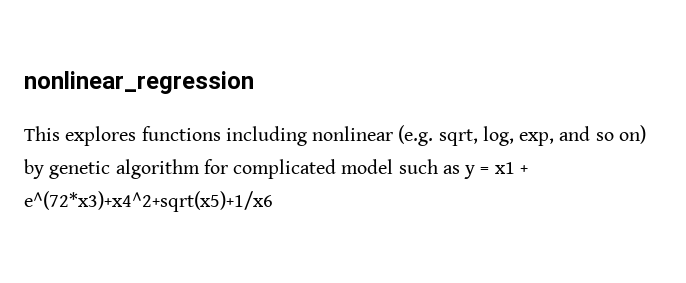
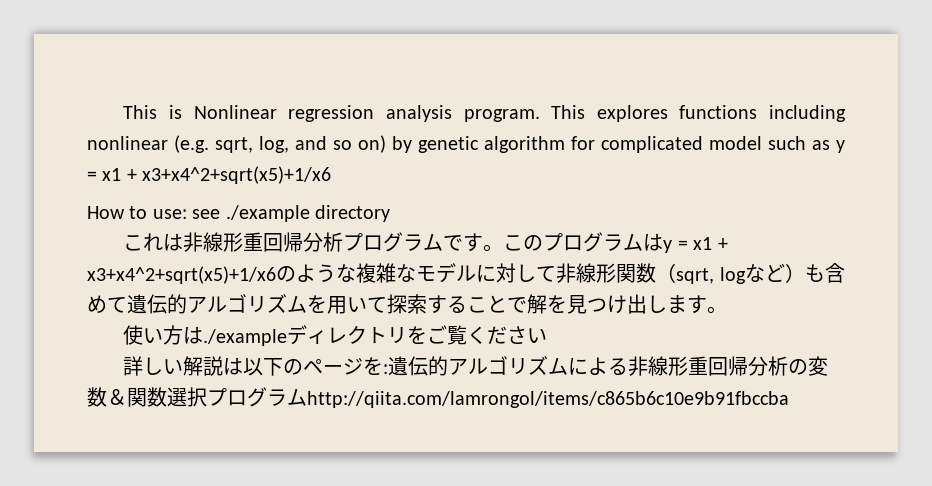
- nonlinear_regression
- This explores functions including nonlinear (e.g. sqrt, log, exp, and so on) by genetic algorithm for complicated model such as y = x1 + e^(72*x3)+x4^2+sqrt(x5)+1/x6
+ This is Nonlinear regression analysis program. This explores functions including nonlinear (e.g. sqrt, log, and so on) by genetic algorithm for complicated model such as y = x1 + x3+x4^2+sqrt(x5)+1/x6
+ How to use: see ./example directory
+ これは非線形重回帰分析プログラムです。このプログラムはy = x1 + x3+x4^2+sqrt(x5)+1/x6のような複雑なモデルに対して非線形関数（sqrt, logなど）も含めて遺伝的アルゴリズムを用いて探索することで解を見つけ出します。
+ 使い方は./exampleディレクトリをご覧ください
+ 詳しい解説は以下のページを:遺伝的アルゴリズムによる非線形重回帰分析の変数＆関数選択プログラムhttp://qiita.com/lamrongol/items/c865b6c10e9b91fbccba

